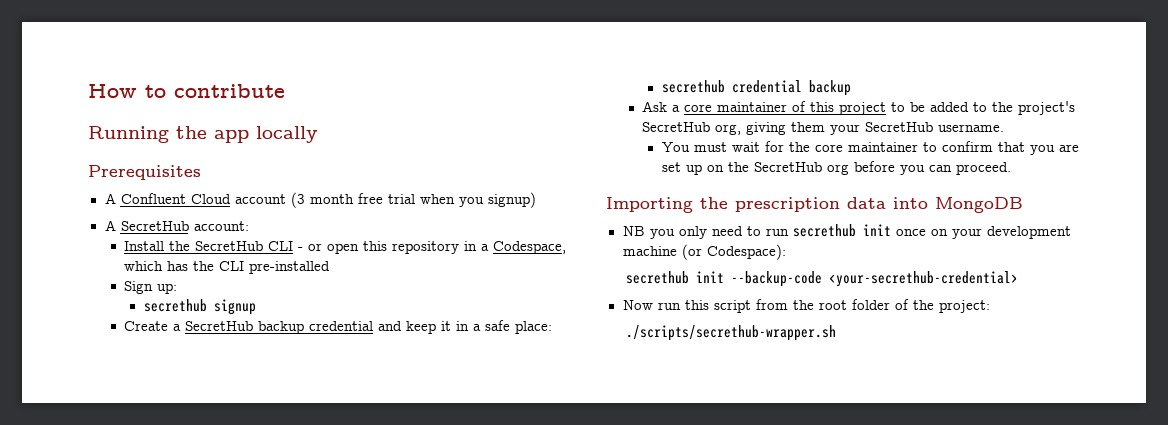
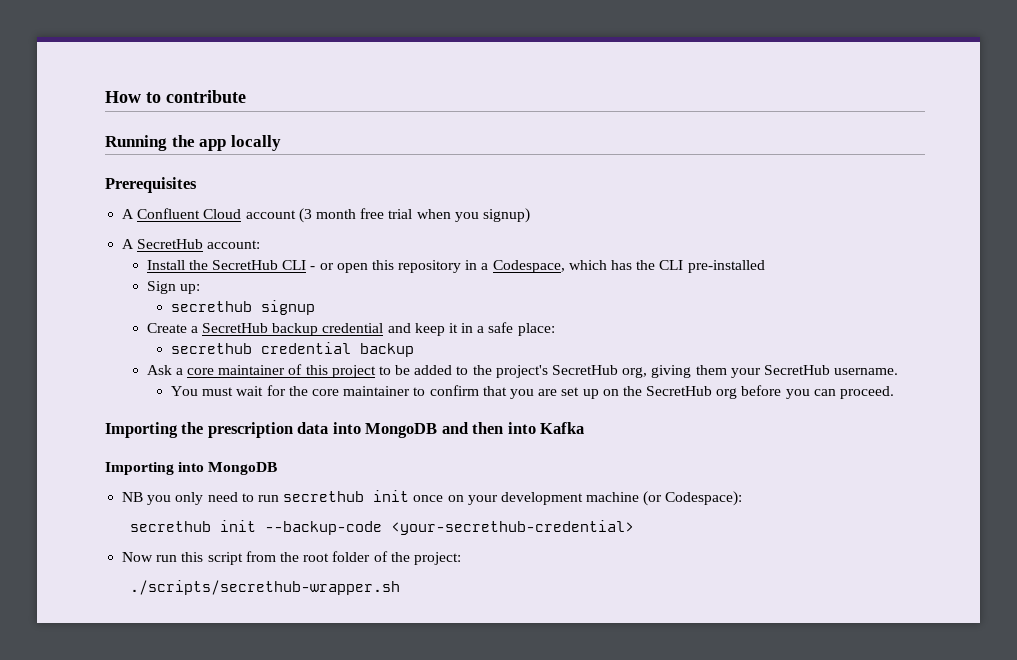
- Importing the prescription data into MongoDB
+ Importing the prescription data into MongoDB and then into Kafka
+ Importing into MongoDB

